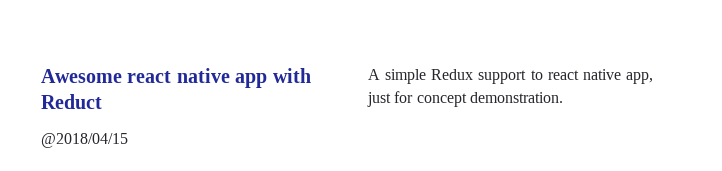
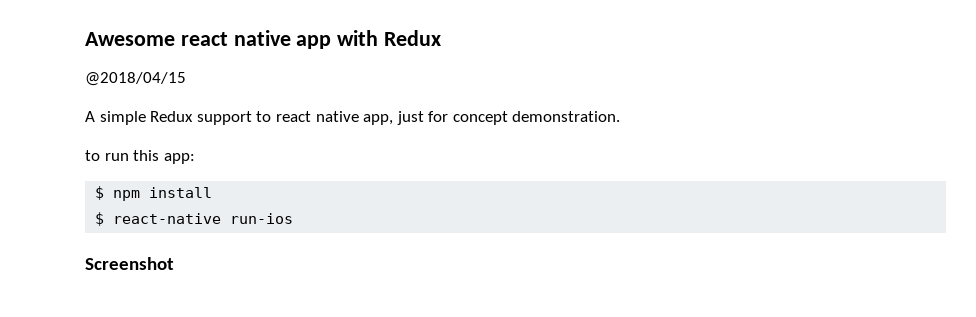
- Awesome react native app with Reduct
+ Awesome react native app with Redux
+ to run this app:
+ $ npm install
+ $ react-native run-ios
+ Screenshot

